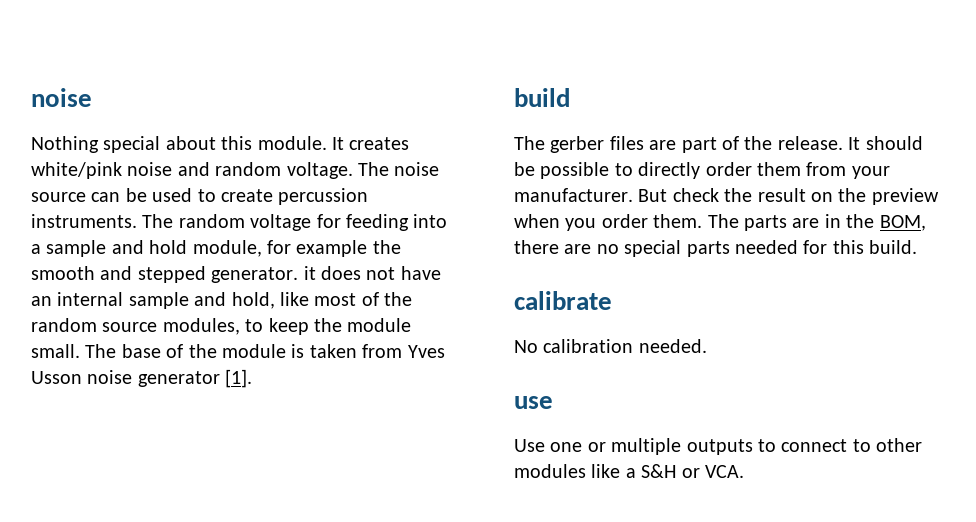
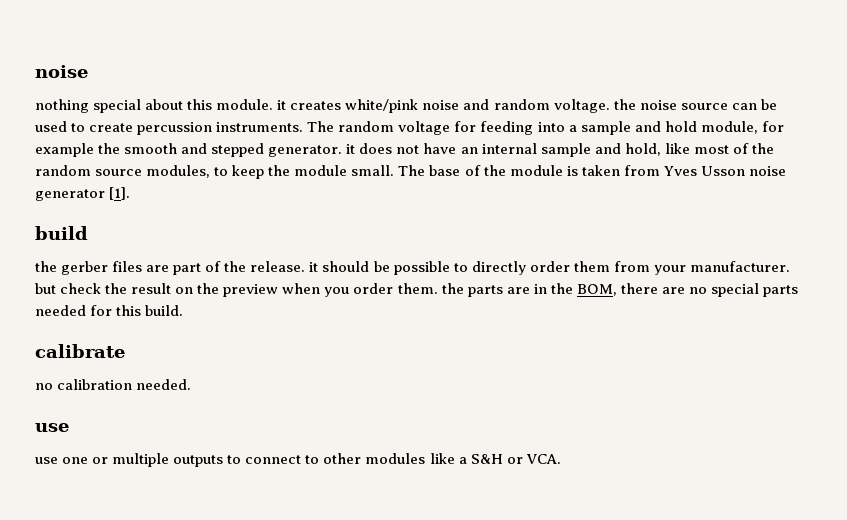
- Nothing special about this module. It creates white/pink noise and random voltage. The noise source can be used to create percussion instruments.
+ nothing special about this module. it creates white/pink noise and random voltage. the noise source can be used to create percussion instruments.
- The gerber files are part of the release. It should be possible to directly order them from your manufacturer. But check the result on the preview when you order them. The parts are in the BOM, there are no special parts needed for this build.
+ the gerber files are part of the release. it should be possible to directly order them from your manufacturer. but check the result on the preview when you order them. the parts are in the BOM, there are no special parts needed for this build.
- No calibration needed.
+ no calibration needed.
- Use one or multiple outputs to connect to other modules like a S&H or VCA.
+ use one or multiple outputs to connect to other modules like a S&H or VCA.

